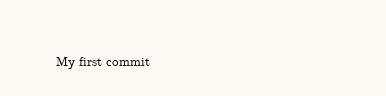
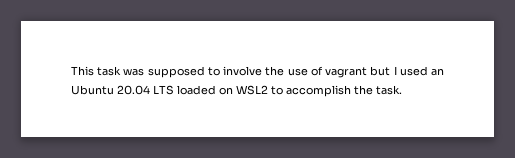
- My first commit
+ This task was supposed to involve the use of vagrant but I used an Ubuntu 20.04 LTS loaded on WSL2 to accomplish the task.

